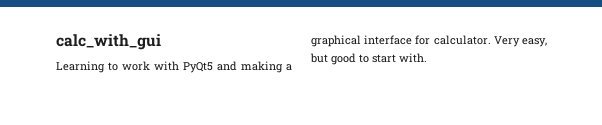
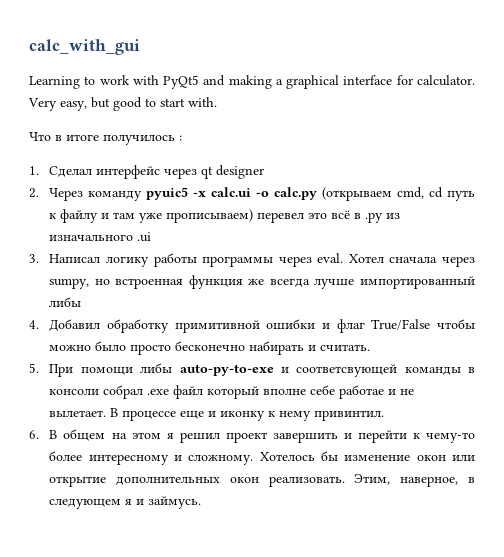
+ Что в итоге получилось :
+ 1. Сделал интерфейс через qt designer
+ 2. Через команду pyuic5 -x calc.ui -o calc.py (открываем cmd, cd путь к файлу и там уже прописываем) перевел это всё в .py из изначального .ui
+ 3. Написал логику работы программы через eval. Хотел сначала через sumpy, но встроенная функция же всегда лучше импортированный либы
+ 4. Добавил обработку примитивной ошибки и флаг True/False чтобы можно было просто бесконечно набирать и считать.
+ 5. При помощи либы auto-py-to-exe и соответсвующей команды в консоли собрал .exe файл который вполне себе работае и не вылетает. В процессе еще и иконку к нему привинтил.
+ 6. В общем на этом я решил проект завершить и перейти к чему-то более интересному и сложному. Хотелось бы изменение окон или открытие дополнительных окон реализовать. Этим, наверное, в следующем я и займусь.

